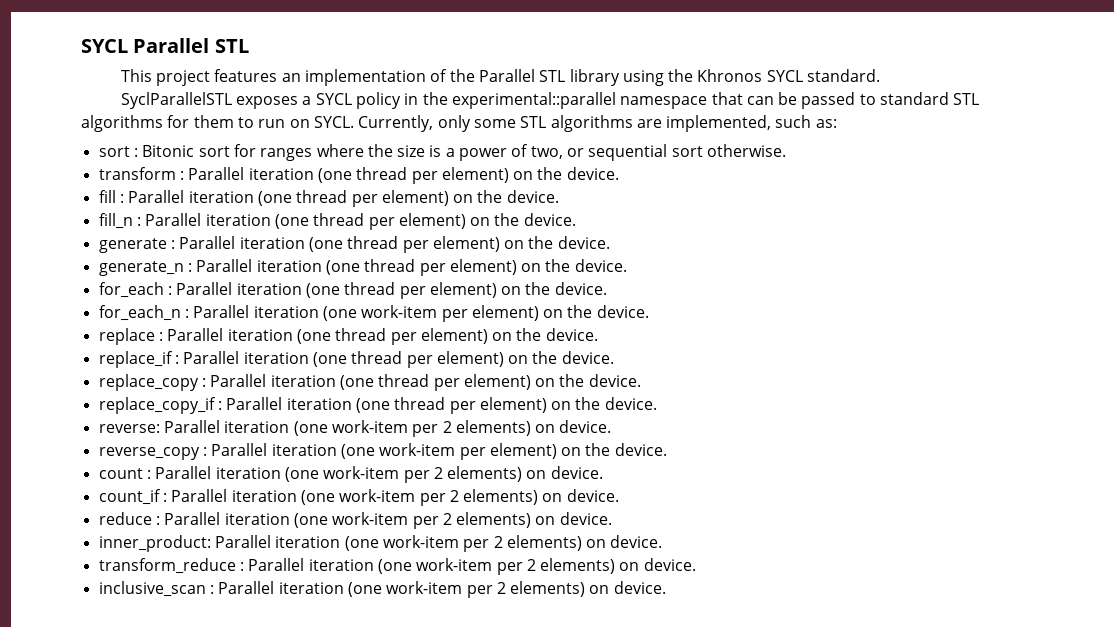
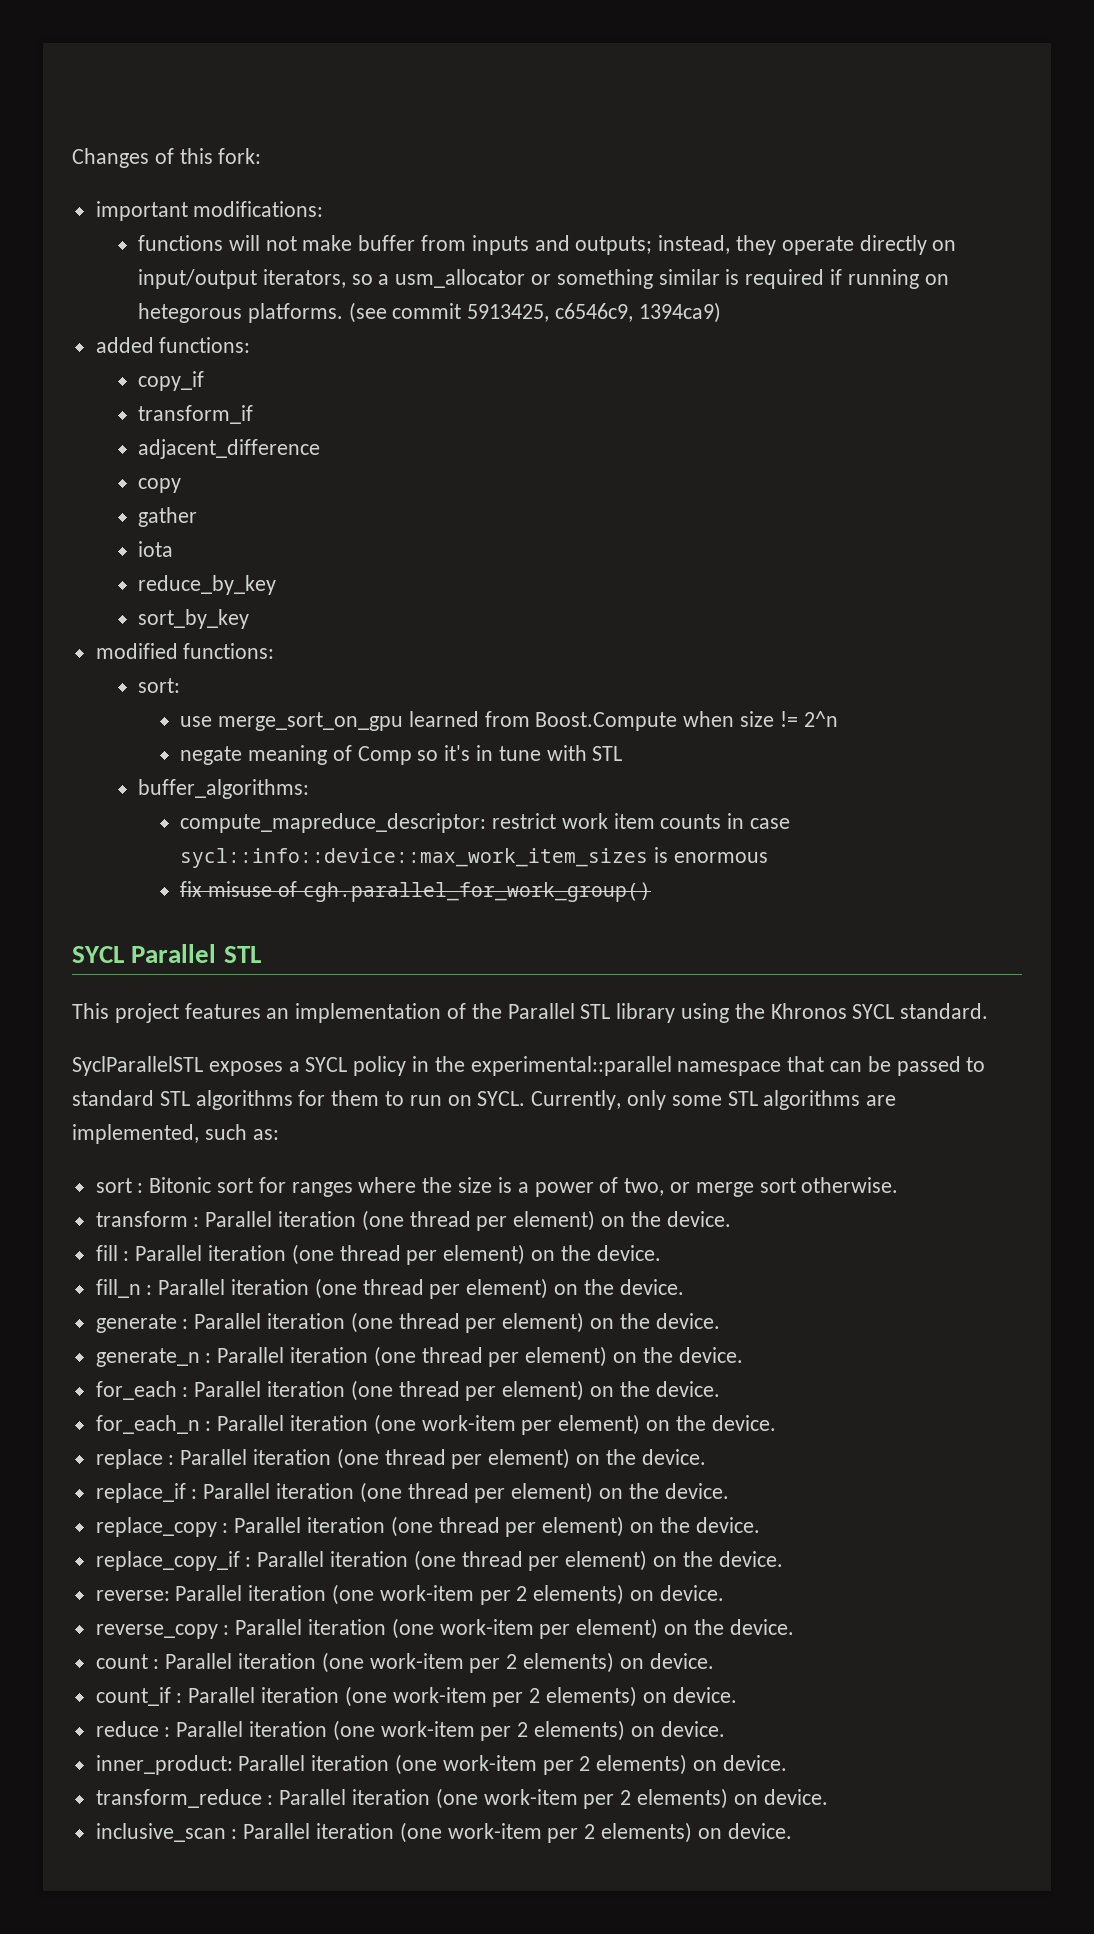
+ Changes of this fork:
+ important modifications:
+ functions will not make buffer from inputs and outputs; instead, they operate directly on input/output iterators, so a usm_allocator or something similar is required if running on hetegorous platforms. (see commit 5913425, c6546c9, 1394ca9)
+ added functions:
+ copy_if
+ transform_if
+ adjacent_difference
+ copy
+ gather
+ iota
+ reduce_by_key
+ sort_by_key
+ modified functions:
+ sort:
+ use merge_sort_on_gpu learned from Boost.Compute when size != 2^n
+ negate meaning of Comp so it's in tune with STL
+ buffer_algorithms:
+ compute_mapreduce_descriptor: restrict work item counts in case sycl::info::device::max_work_item_sizes is enormous
+ fix misuse of cgh.parallel_for_work_group()
- sort : Bitonic sort for ranges where the size is a power of two, or sequential sort otherwise.
+ sort : Bitonic sort for ranges where the size is a power of two, or merge sort otherwise.

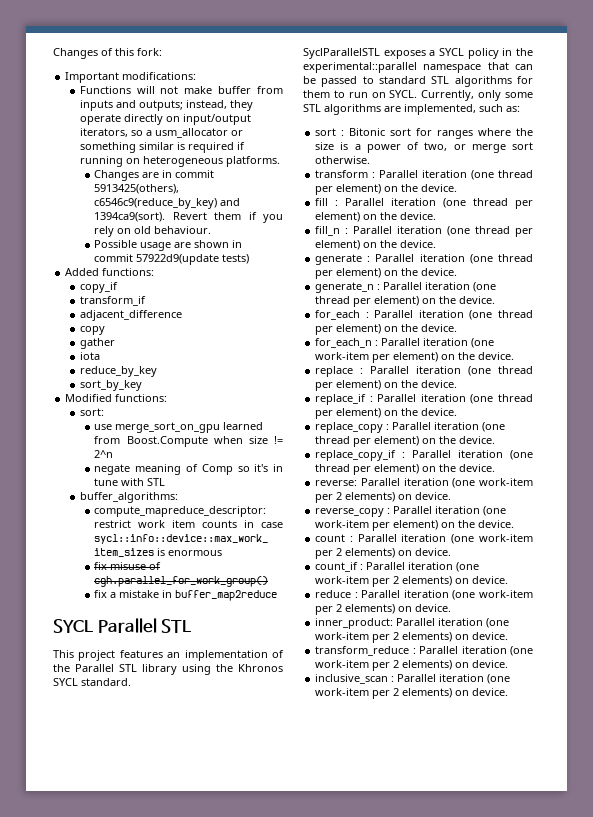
- important modifications:
+ Important modifications:
- functions will not make buffer from inputs and outputs; instead, they operate directly on input/output iterators, so a usm_allocator or something similar is required if running on hetegorous platforms. (see commit 5913425, c6546c9, 1394ca9)
- added functions:
+ Functions will not make buffer from inputs and outputs; instead, they operate directly on input/output iterators, so a usm_allocator or something similar is required if running on heterogeneous platforms.
+ Changes are in commit 5913425(others), c6546c9(reduce_by_key) and 1394ca9(sort). Revert them if you rely on old behaviour.
+ Possible usage are shown in commit 57922d9(update tests)
+ Added functions:
- modified functions:
+ Modified functions:
+ fix a mistake in buffer_map2reduce

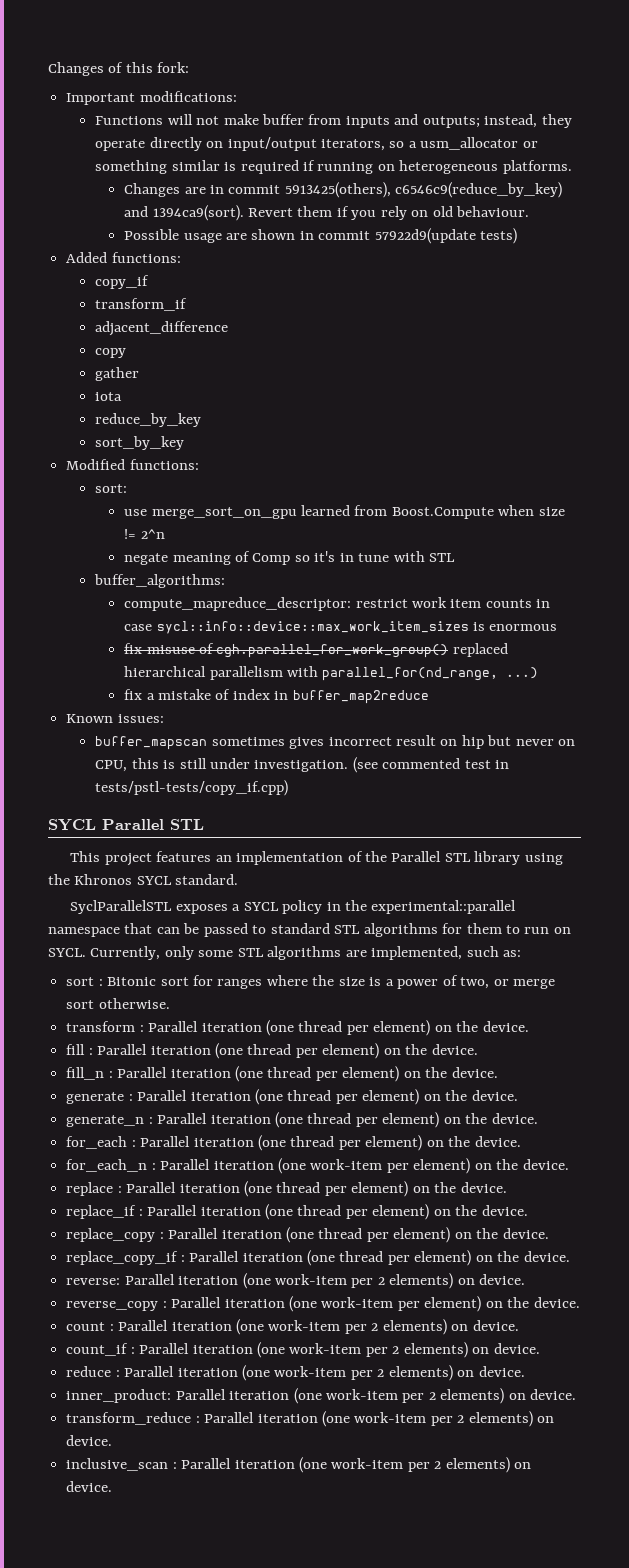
- fix misuse of cgh.parallel_for_work_group()
+ fix misuse of cgh.parallel_for_work_group() replaced hierarchical parallelism with parallel_for(nd_range, ...)
- fix a mistake in buffer_map2reduce
+ fix a mistake of index in buffer_map2reduce
+ Known issues:
+ buffer_mapscan sometimes gives incorrect result on hip but never on CPU, this is still under investigation. (see commented test in tests/pstl-tests/copy_if.cpp)

